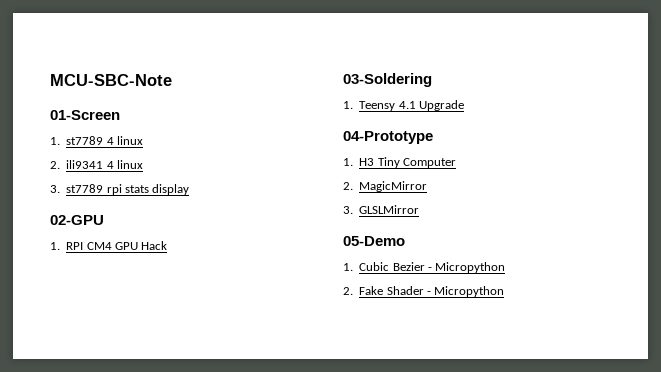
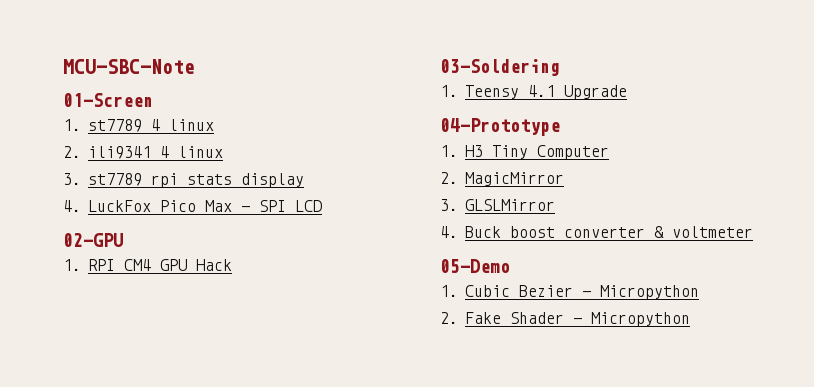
+ 4. LuckFox Pico Max - SPI LCD
+ 4. Buck boost converter & voltmeter

